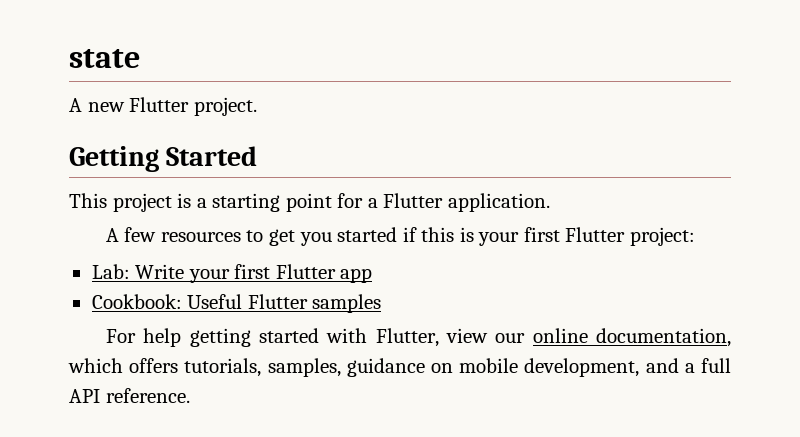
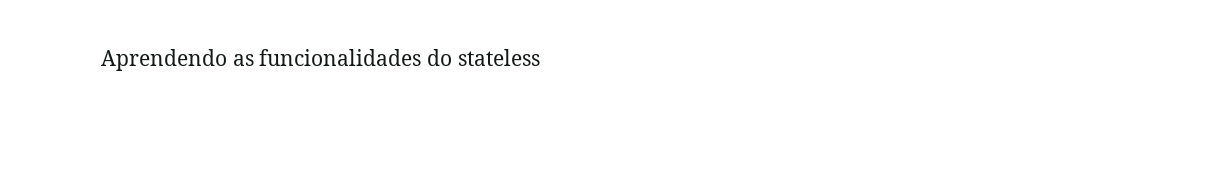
- state
- A new Flutter project.
- Getting Started
- This project is a starting point for a Flutter application.
- A few resources to get you started if this is your first Flutter project:
- Lab: Write your first Flutter app
- Cookbook: Useful Flutter samples
- For help getting started with Flutter, view our online documentation, which offers tutorials, samples, guidance on mobile development, and a full API reference.
+ Aprendendo as funcionalidades do stateless

